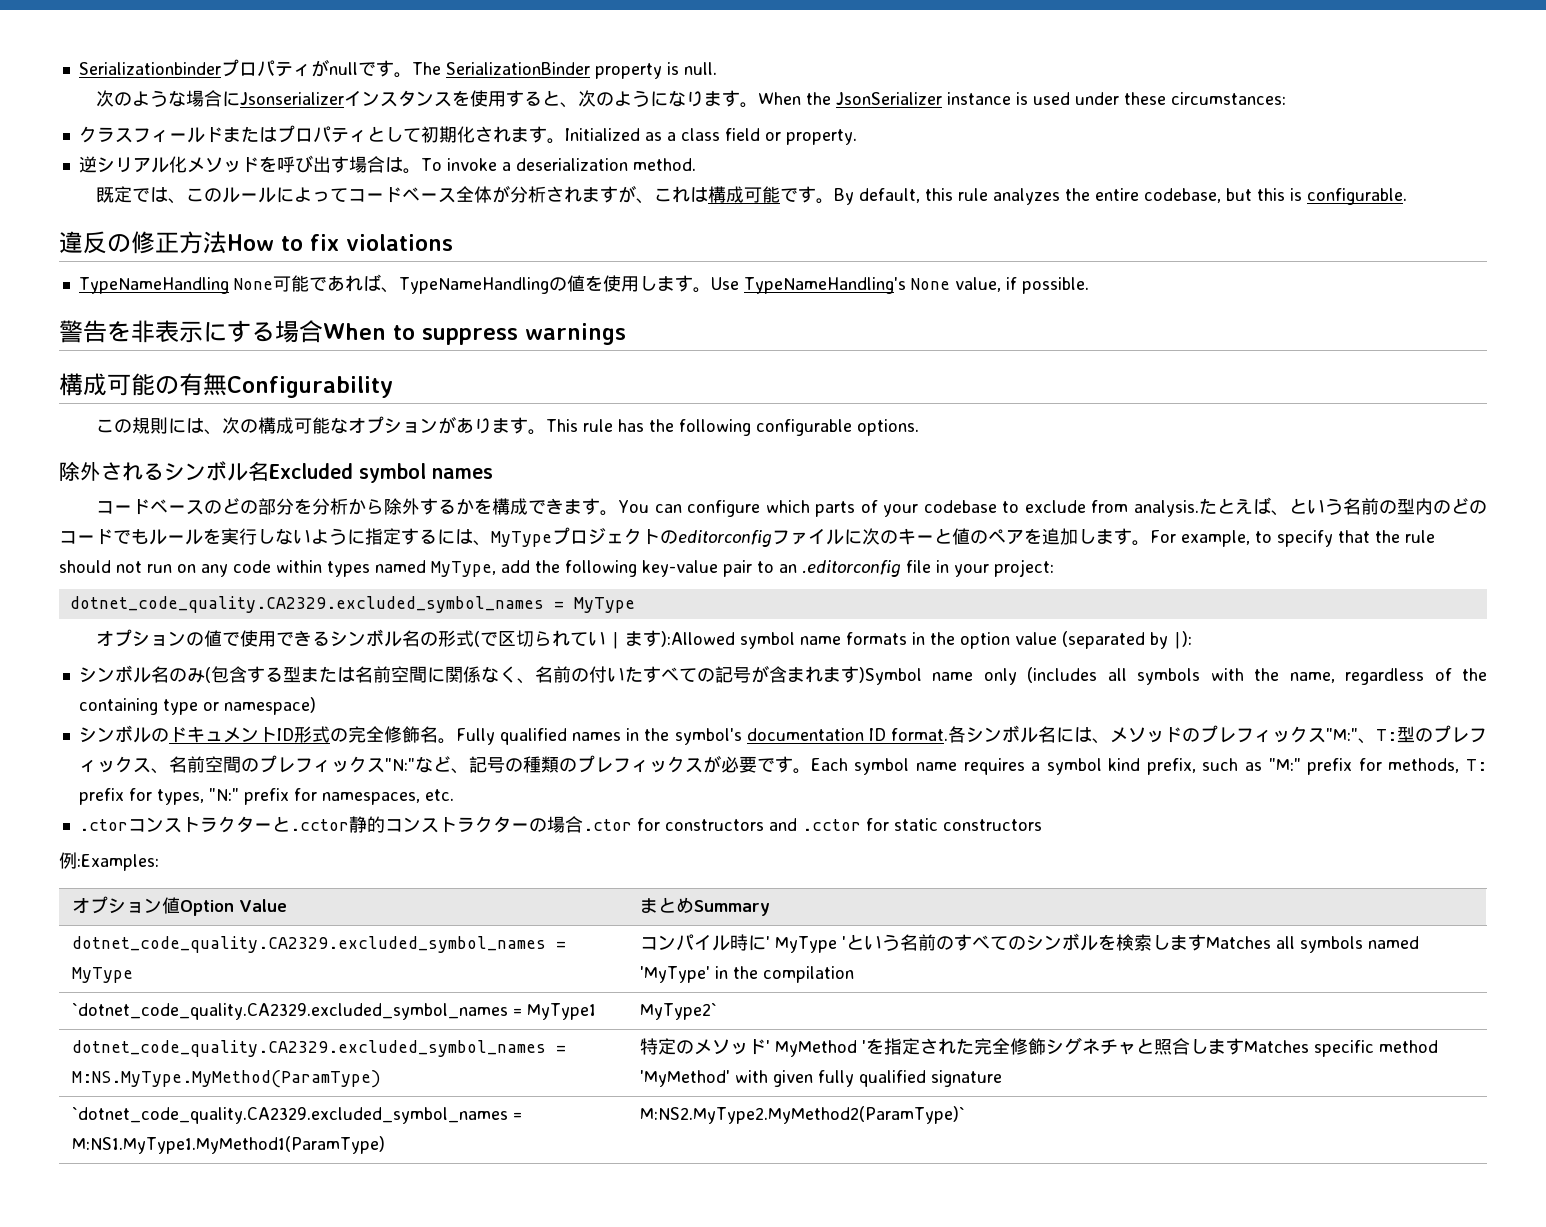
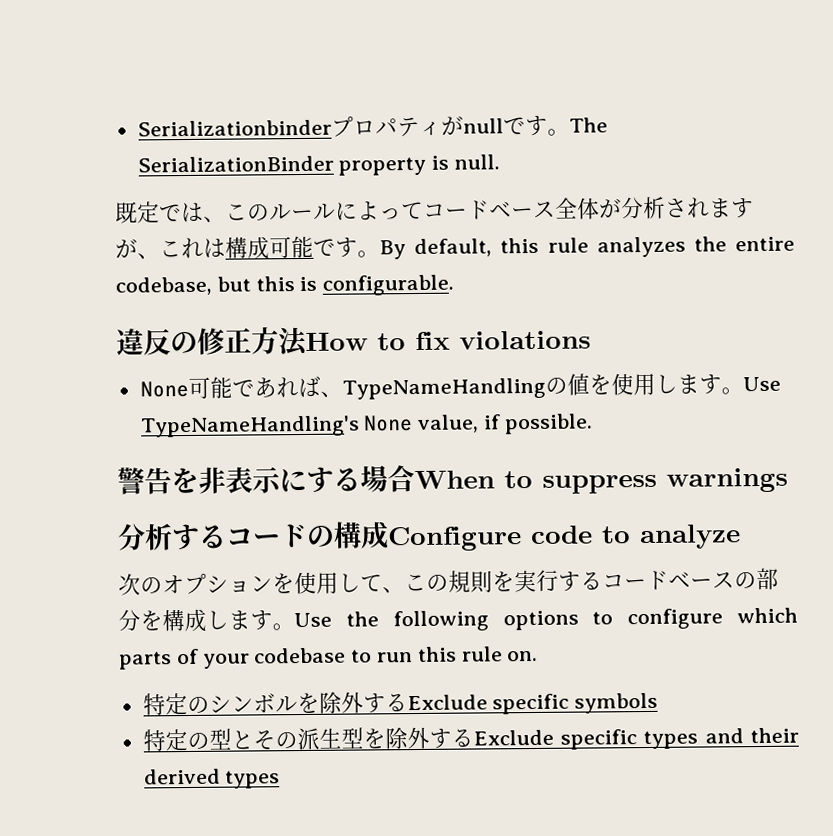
- 次のような場合にJsonserializerインスタンスを使用すると、次のようになります。When the JsonSerializer instance is used under these circumstances:
- クラスフィールドまたはプロパティとして初期化されます。Initialized as a class field or property.
- 逆シリアル化メソッドを呼び出す場合は。To invoke a deserialization method.
- TypeNameHandling None可能であれば、TypeNameHandlingの値を使用します。
+ None可能であれば、TypeNameHandlingの値を使用します。
- 構成可能の有無Configurability
- この規則には、次の構成可能なオプションがあります。This rule has the following configurable options.
- 除外されるシンボル名Excluded symbol names
- コードベースのどの部分を分析から除外するかを構成できます。You can configure which parts of your codebase to exclude from analysis.たとえば、という名前の型内のどのコードでもルールを実行しないように指定するには、MyTypeプロジェクトのeditorconfigファイルに次のキーと値のペアを追加します。For example, to specify that the rule should not run on any code within types named MyType, add the following key-value pair to an .editorconfig file in your project:
- dotnet_code_quality.CA2329.excluded_symbol_names = MyType
- オプションの値で使用できるシンボル名の形式(で区切られてい | ます):Allowed symbol name formats in the option value (separated by |):
- シンボル名のみ(包含する型または名前空間に関係なく、名前の付いたすべての記号が含まれます)Symbol name only (includes all symbols with the name, regardless of the containing type or namespace)
- シンボルのドキュメントID形式の完全修飾名。Fully qualified names in the symbol's documentation ID format.各シンボル名には、メソッドのプレフィックス"M:"、T:型のプレフィックス、名前空間のプレフィックス"N:"など、記号の種類のプレフィックスが必要です。Each symbol name requires a symbol kind prefix, such as "M:" prefix for methods, T: prefix for types, "N:" prefix for namespaces, etc.
- .ctorコンストラクターと.cctor静的コンストラクターの場合.ctor for constructors and .cctor for static constructors
- 例:Examples:
- オプション値Option Value | まとめSummary
- dotnet_code_quality.CA2329.excluded_symbol_names = MyType | コンパイル時に' MyType 'という名前のすべてのシンボルを検索しますMatches all symbols named 'MyType' in the compilation
- `dotnet_code_quality.CA2329.excluded_symbol_names = MyType1 | MyType2`
- dotnet_code_quality.CA2329.excluded_symbol_names = M:NS.MyType.MyMethod(ParamType) | 特定のメソッド' MyMethod 'を指定された完全修飾シグネチャと照合しますMatches specific method 'MyMethod' with given fully qualified signature
- `dotnet_code_quality.CA2329.excluded_symbol_names = M:NS1.MyType1.MyMethod1(ParamType) | M:NS2.MyType2.MyMethod2(ParamType)`
+ 分析するコードの構成Configure code to analyze
+ 次のオプションを使用して、この規則を実行するコードベースの部分を構成します。Use the following options to configure which parts of your codebase to run this rule on.
+ 特定のシンボルを除外するExclude specific symbols
+ 特定の型とその派生型を除外するExclude specific types and their derived types

